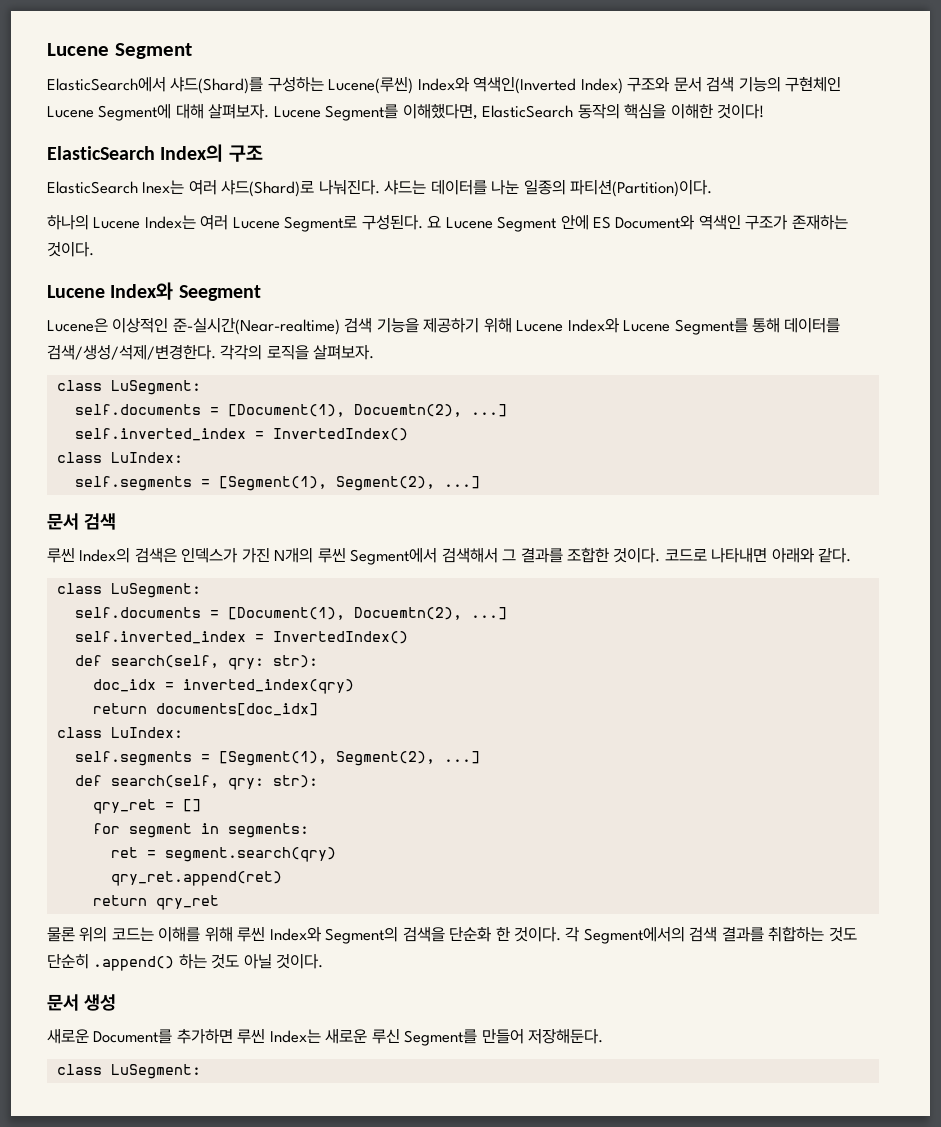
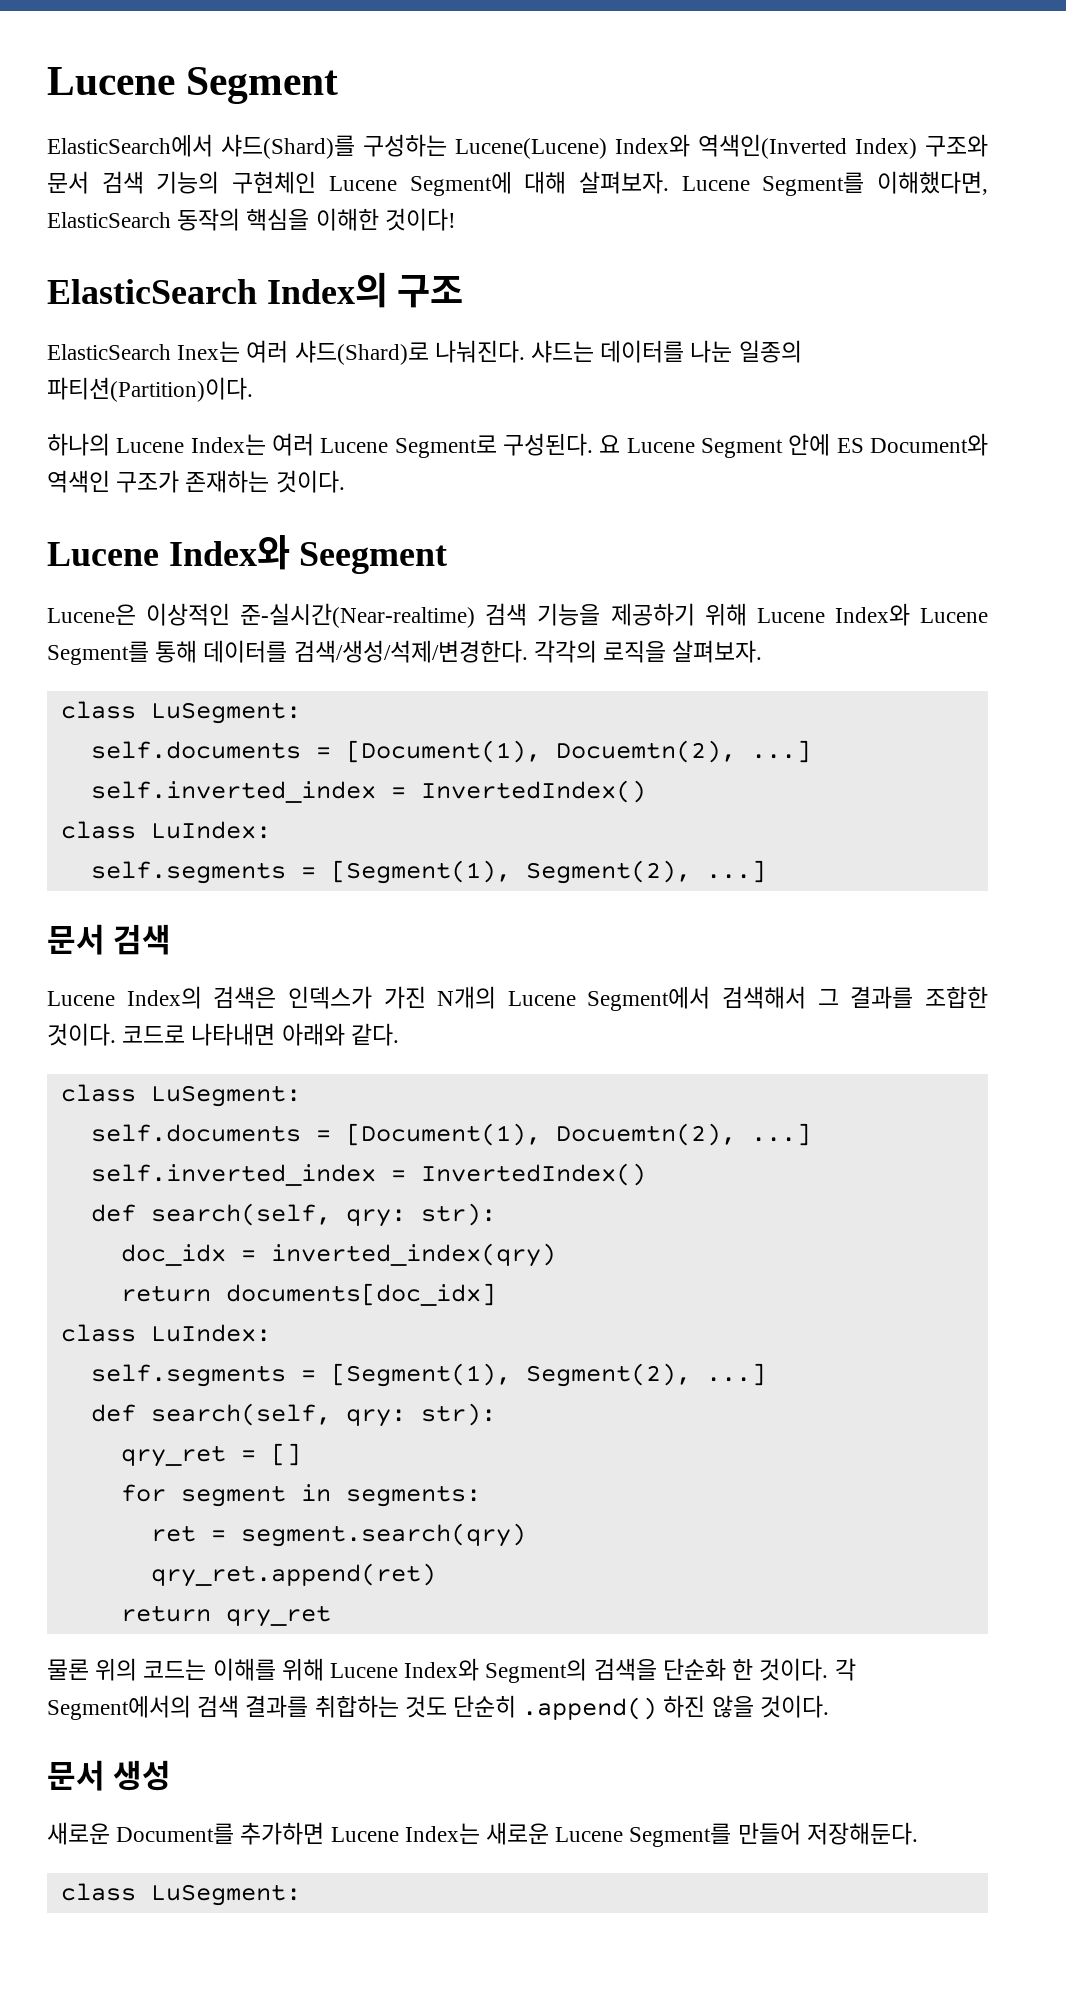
- ElasticSearch에서 샤드(Shard)를 구성하는 Lucene(루씬) Index와 역색인(Inverted Index) 구조와 문서 검색 기능의 구현체인 Lucene Segment에 대해 살펴보자.
+ ElasticSearch에서 샤드(Shard)를 구성하는 Lucene(Lucene) Index와 역색인(Inverted Index) 구조와 문서 검색 기능의 구현체인 Lucene Segment에 대해 살펴보자.
- 루씬 Index의 검색은 인덱스가 가진 N개의 루씬 Segment에서 검색해서 그 결과를 조합한 것이다.
+ Lucene Index의 검색은 인덱스가 가진 N개의 Lucene Segment에서 검색해서 그 결과를 조합한 것이다.
- 물론 위의 코드는 이해를 위해 루씬 Index와 Segment의 검색을 단순화 한 것이다.
+ 물론 위의 코드는 이해를 위해 Lucene Index와 Segment의 검색을 단순화 한 것이다.
- 각 Segment에서의 검색 결과를 취합하는 것도 단순히 .append() 하는 것도 아닐 것이다.
+ 각 Segment에서의 검색 결과를 취합하는 것도 단순히 .append() 하진 않을 것이다.
- 새로운 Document를 추가하면 루씬 Index는 새로운 루신 Segment를 만들어 저장해둔다.
+ 새로운 Document를 추가하면 Lucene Index는 새로운 Lucene Segment를 만들어 저장해둔다.

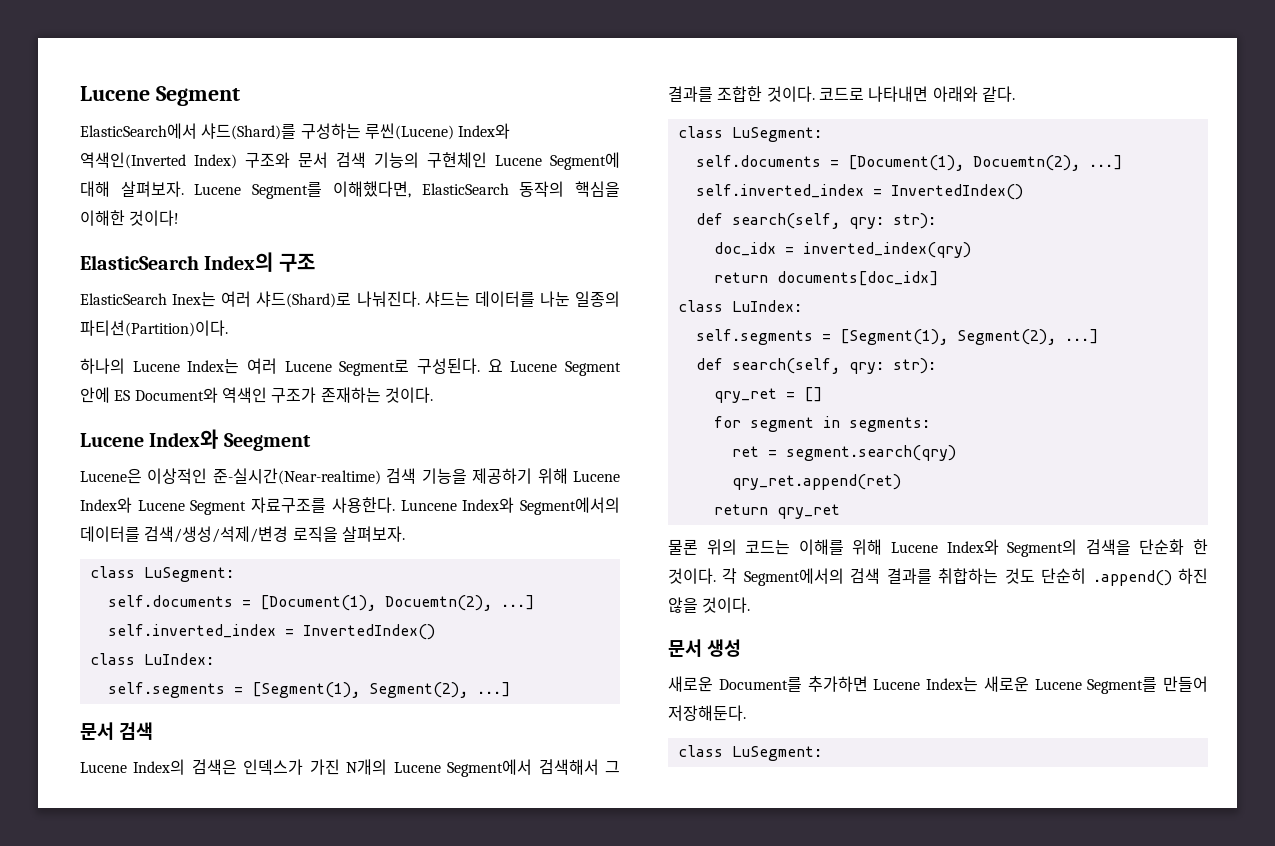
- ElasticSearch에서 샤드(Shard)를 구성하는 Lucene(Lucene) Index와 역색인(Inverted Index) 구조와 문서 검색 기능의 구현체인 Lucene Segment에 대해 살펴보자.
+ ElasticSearch에서 샤드(Shard)를 구성하는 루씬(Lucene) Index와 역색인(Inverted Index) 구조와 문서 검색 기능의 구현체인 Lucene Segment에 대해 살펴보자.
- Lucene은 이상적인 준-실시간(Near-realtime) 검색 기능을 제공하기 위해 Lucene Index와 Lucene Segment를 통해 데이터를 검색/생성/석제/변경한다. 각각의 로직을 살펴보자.
+ Lucene은 이상적인 준-실시간(Near-realtime) 검색 기능을 제공하기 위해 Lucene Index와 Lucene Segment 자료구조를 사용한다. Luncene Index와 Segment에서의 데이터를 검색/생성/석제/변경 로직을 살펴보자.

